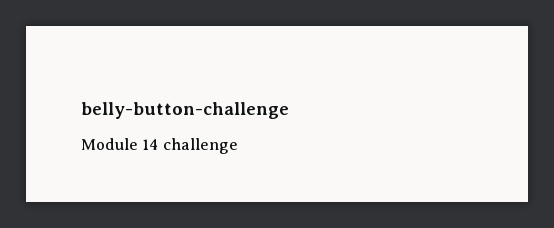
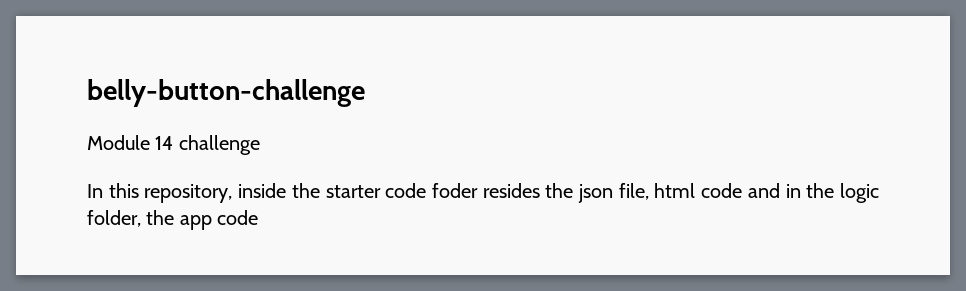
+ In this repository, inside the starter code foder resides the json file, html code and in the logic folder, the app code

